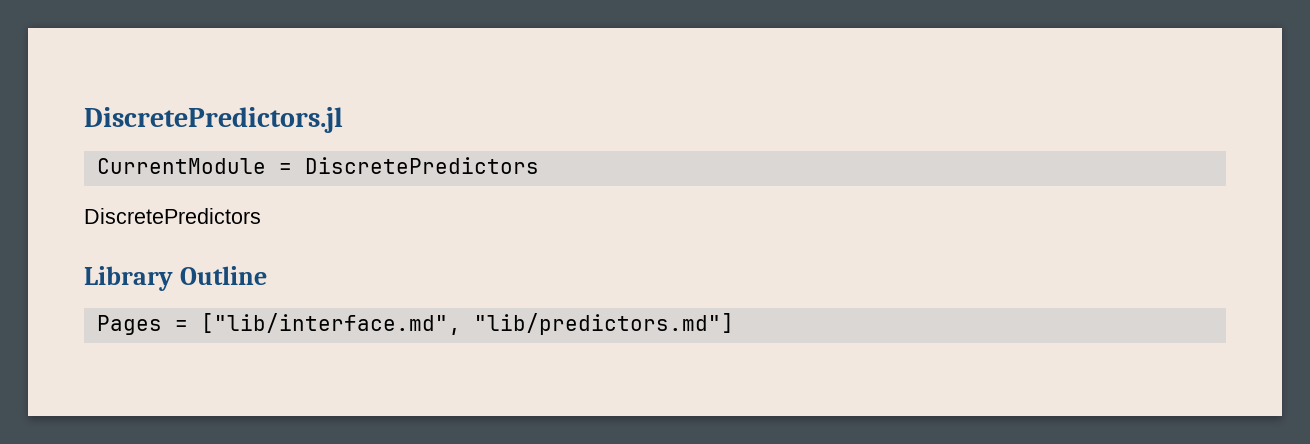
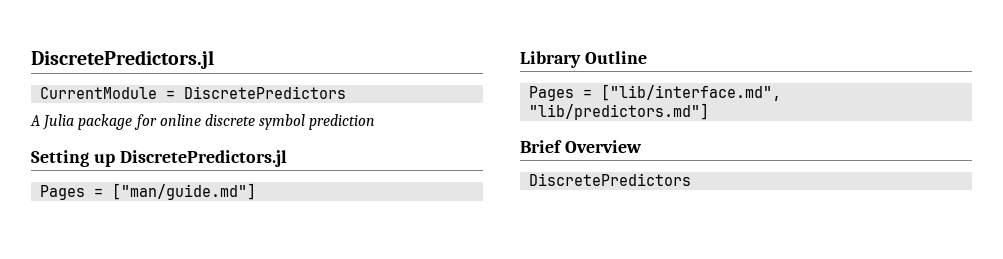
  CurrentModule = DiscretePredictors
- DiscretePredictors
+ A Julia package for online discrete symbol prediction
+ Setting up DiscretePredictors.jl
+ Pages = ["man/guide.md"]
+ Brief Overview
+ DiscretePredictors

